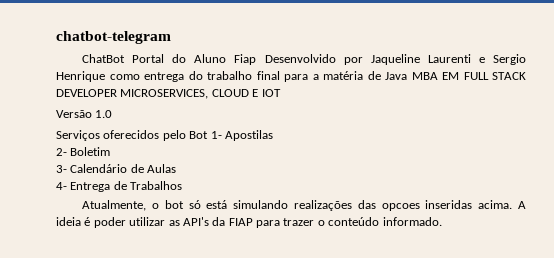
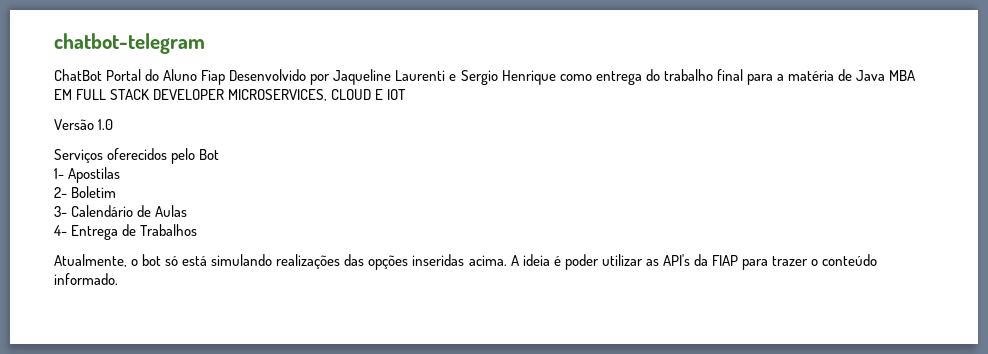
- Serviços oferecidos pelo Bot 1- Apostilas
+ Serviços oferecidos pelo Bot
+ 1- Apostilas
- Atualmente, o bot só está simulando realizações das opcoes inseridas acima.
+ Atualmente, o bot só está simulando realizações das opções inseridas acima.

